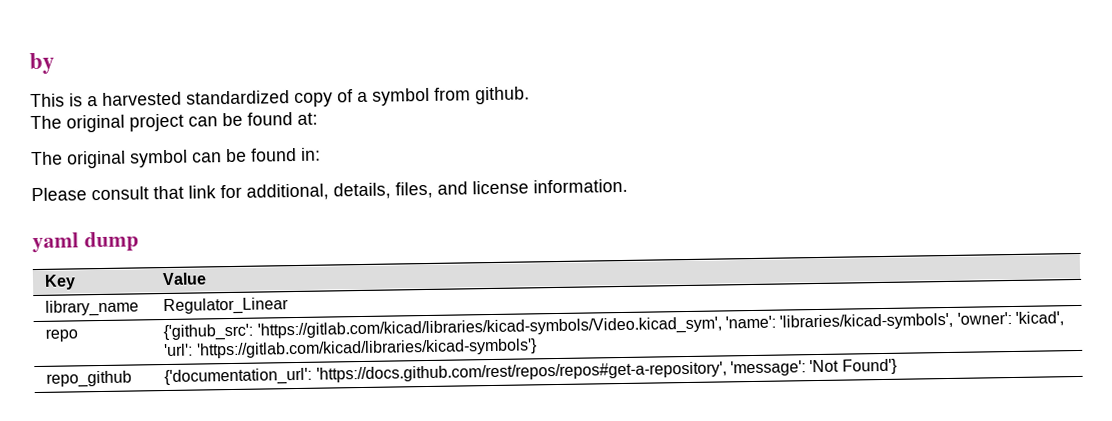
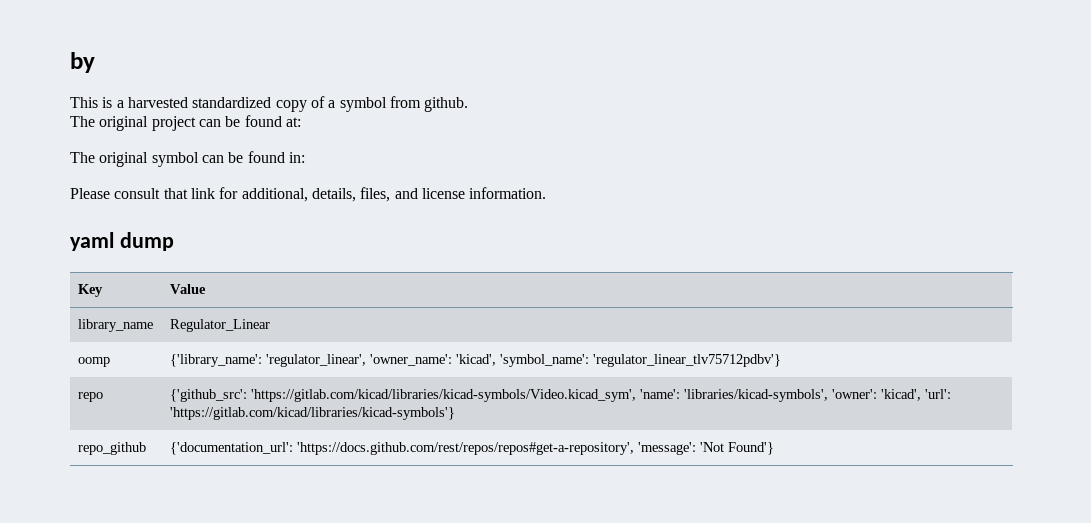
+ oomp | {'library_name': 'regulator_linear', 'owner_name': 'kicad', 'symbol_name': 'regulator_linear_tlv75712pdbv'}

